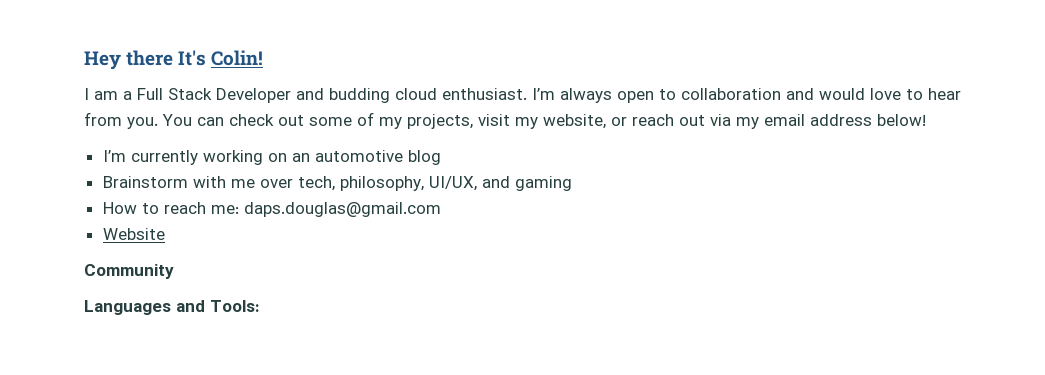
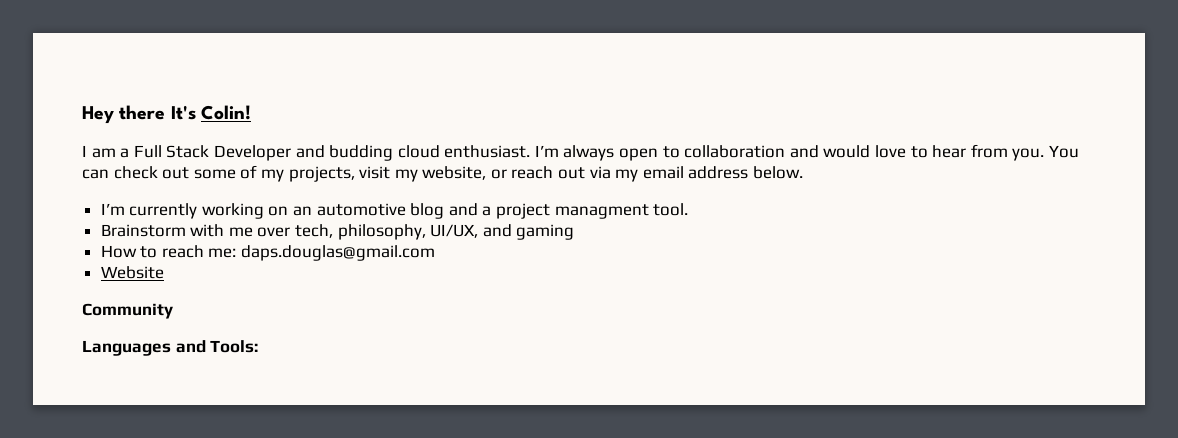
- You can check out some of my projects, visit my website, or reach out via my email address below!
+ You can check out some of my projects, visit my website, or reach out via my email address below.
- I’m currently working on an automotive blog
+ I’m currently working on an automotive blog and a project managment tool.

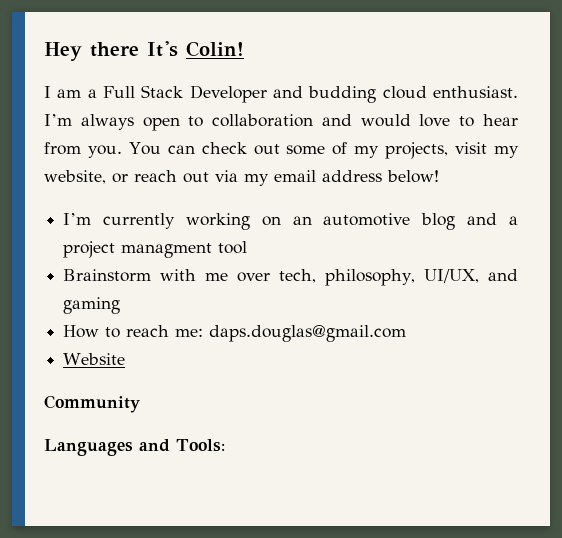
- You can check out some of my projects, visit my website, or reach out via my email address below.
+ You can check out some of my projects, visit my website, or reach out via my email address below!
- I’m currently working on an automotive blog and a project managment tool.
+ I’m currently working on an automotive blog and a project managment tool

